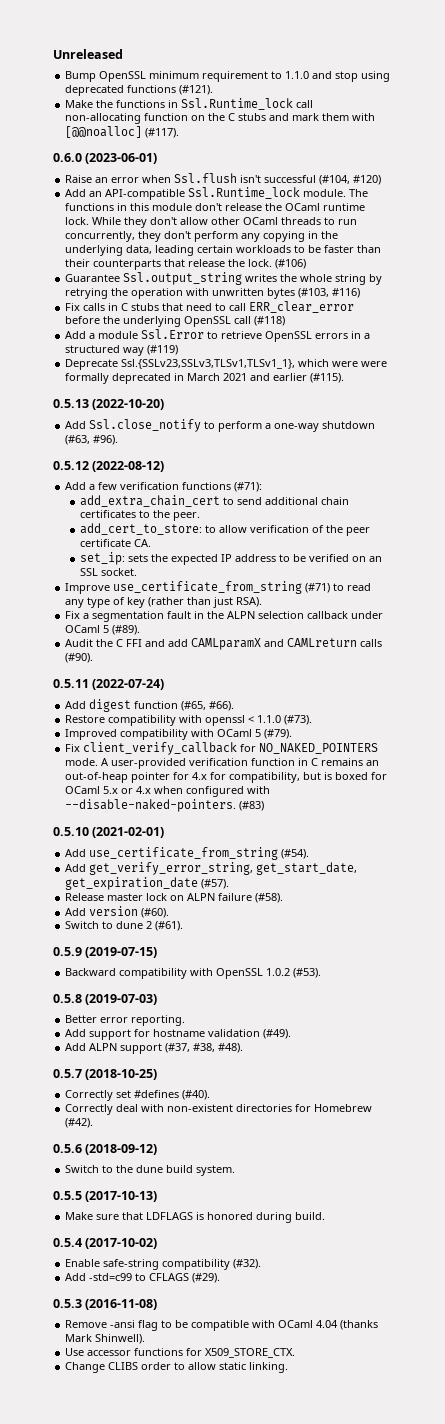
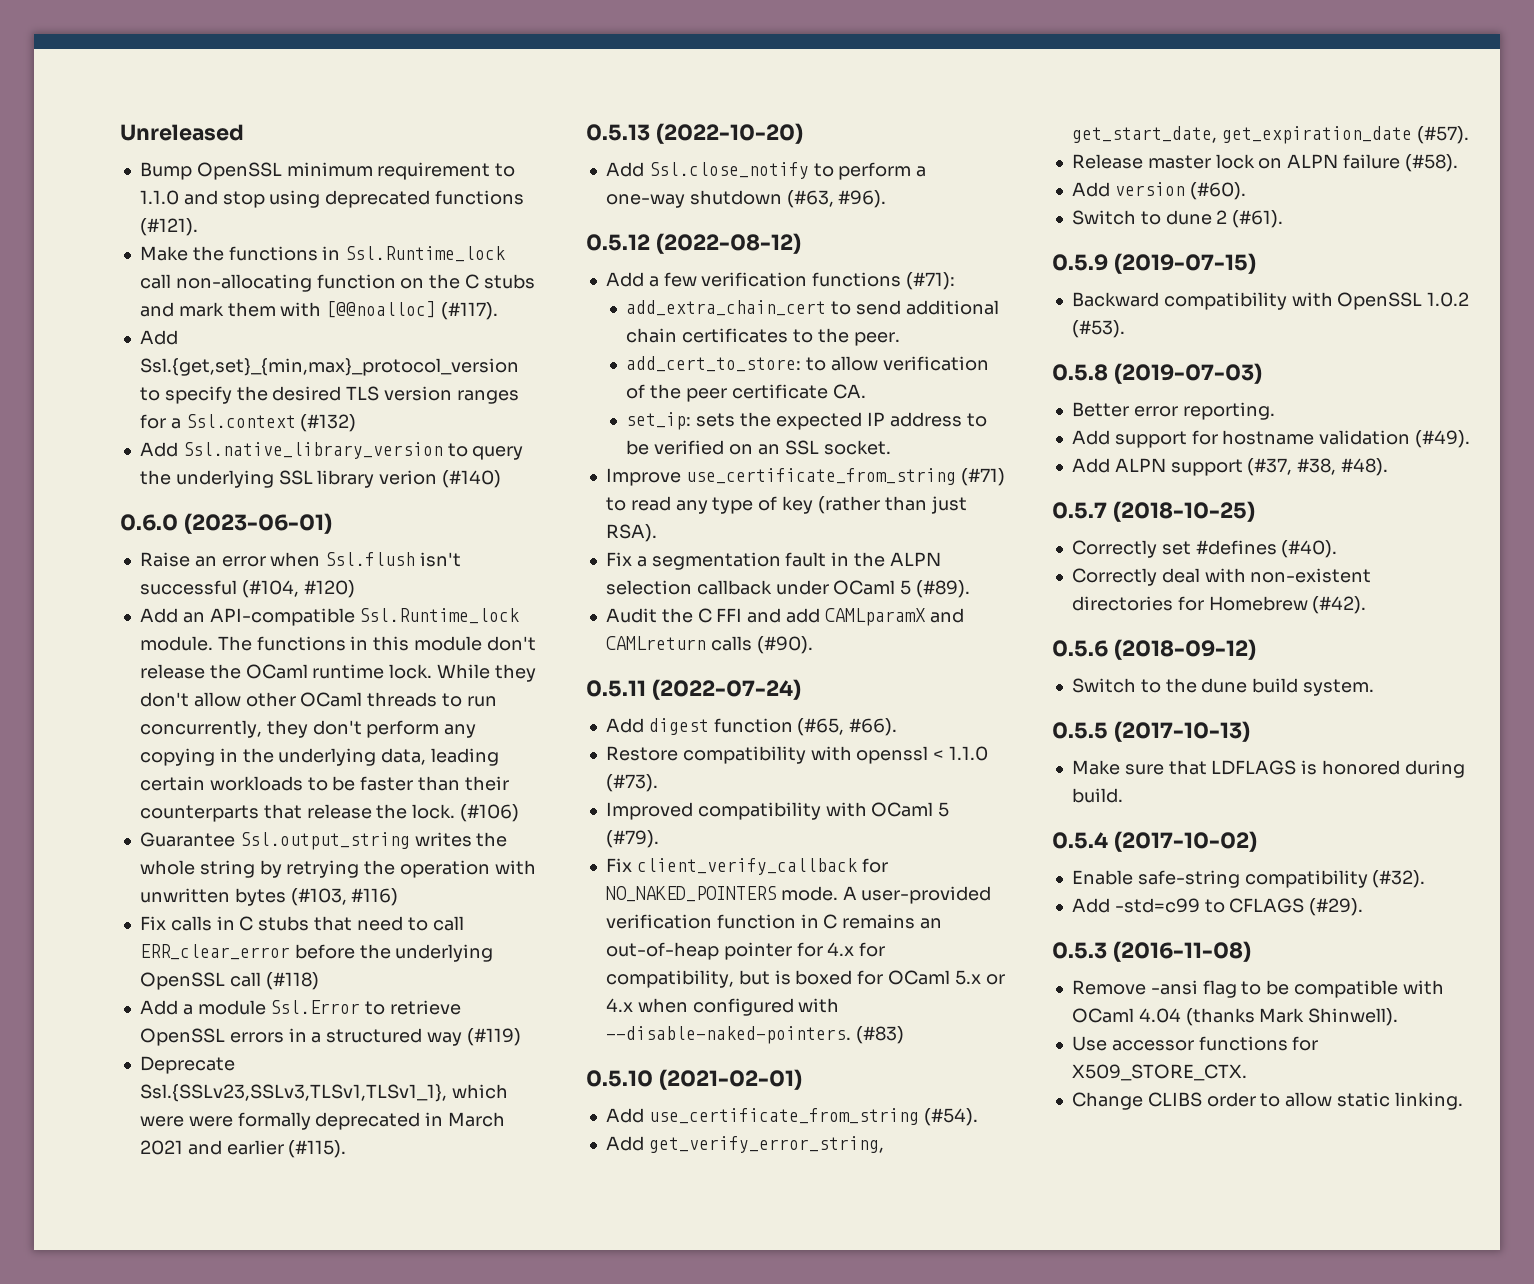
+ Add Ssl.{get,set}_{min,max}_protocol_version to specify the desired TLS version ranges for a Ssl.context (#132)
+ Add Ssl.native_library_version to query the underlying SSL library verion (#140)

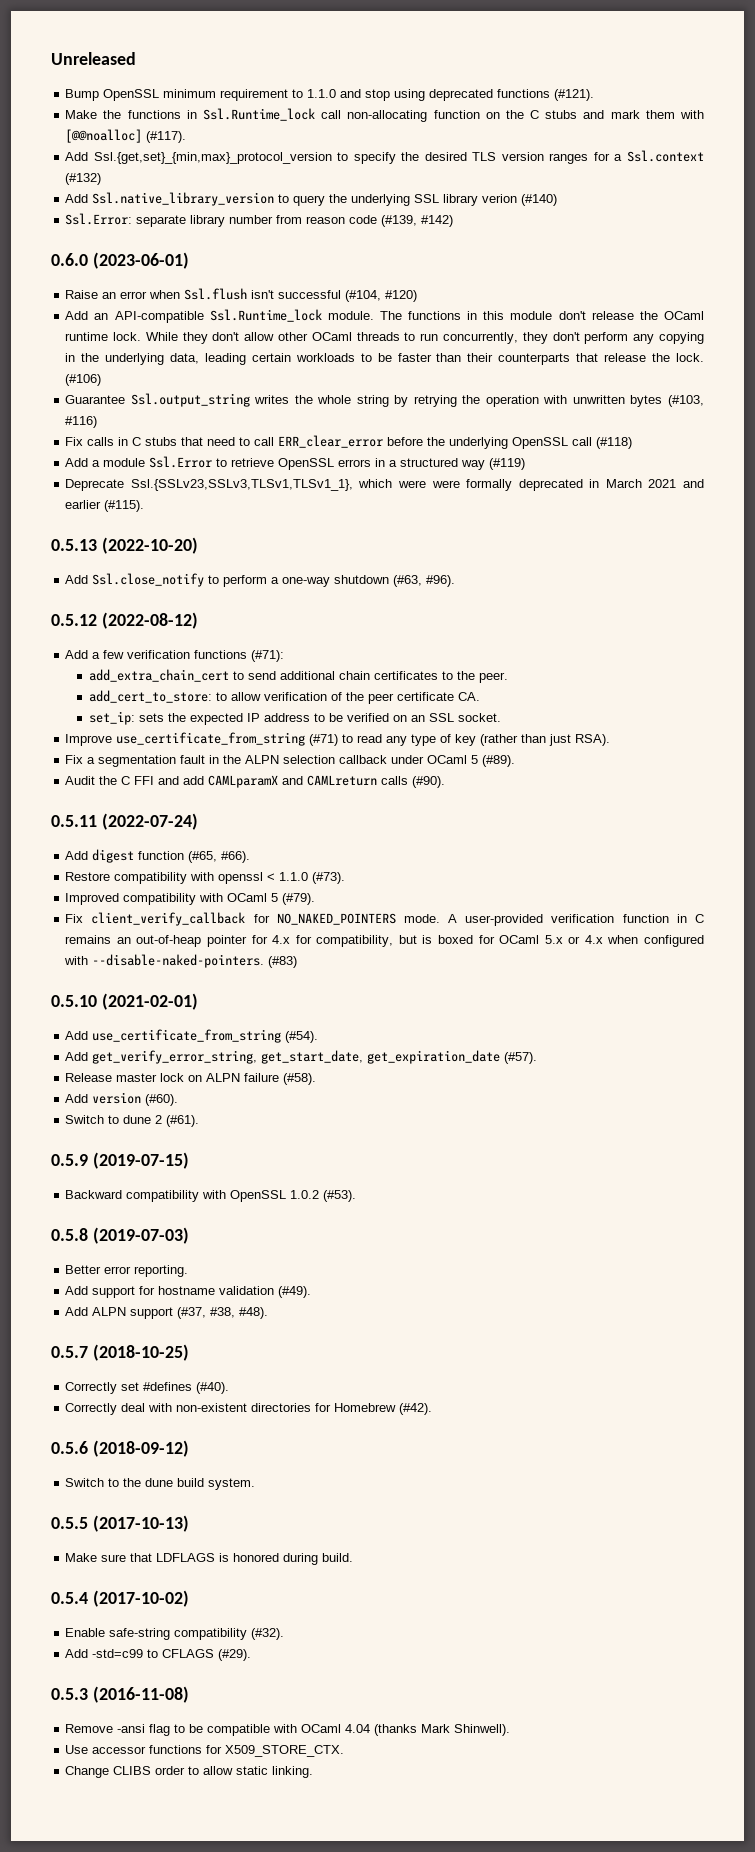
+ Ssl.Error: separate library number from reason code (#139, #142)

